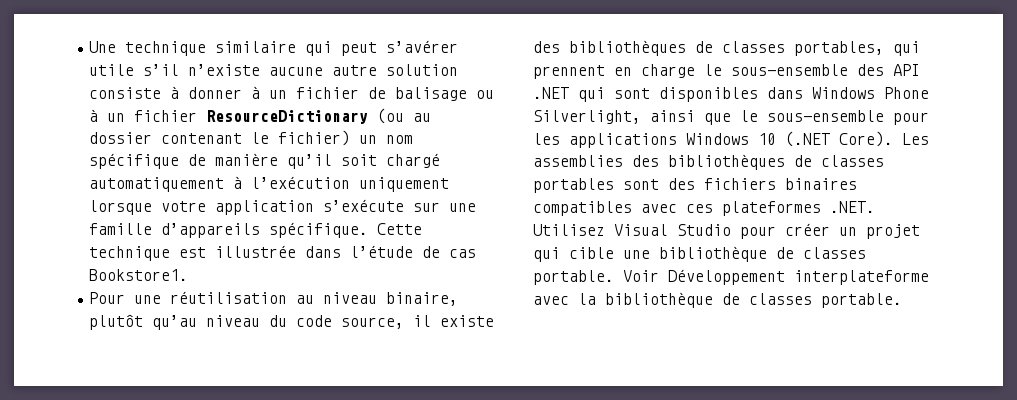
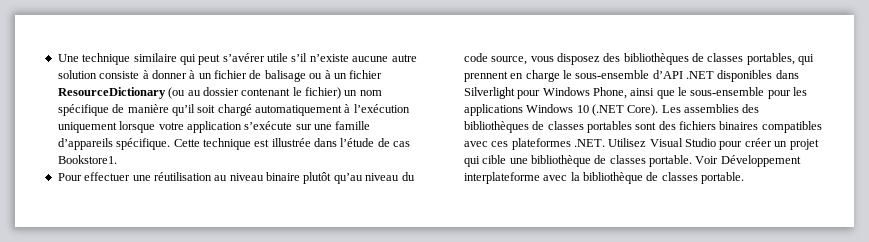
- Pour une réutilisation au niveau binaire, plutôt qu’au niveau du code source, il existe des bibliothèques de classes portables, qui prennent en charge le sous-ensemble des API .NET qui sont disponibles dans Windows Phone Silverlight, ainsi que le sous-ensemble pour les applications Windows 10 (.NET Core).
+ Pour effectuer une réutilisation au niveau binaire plutôt qu’au niveau du code source, vous disposez des bibliothèques de classes portables, qui prennent en charge le sous-ensemble d’API .NET disponibles dans Silverlight pour Windows Phone, ainsi que le sous-ensemble pour les applications Windows 10 (.NET Core).

